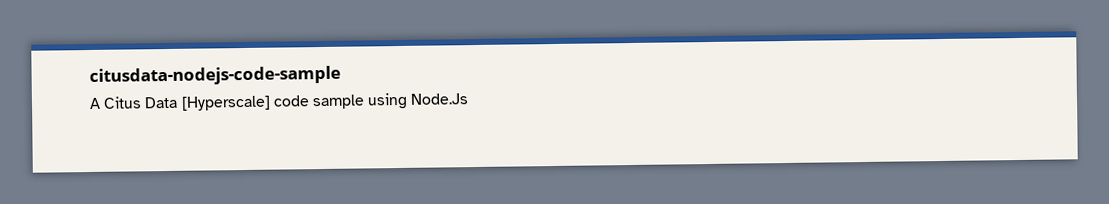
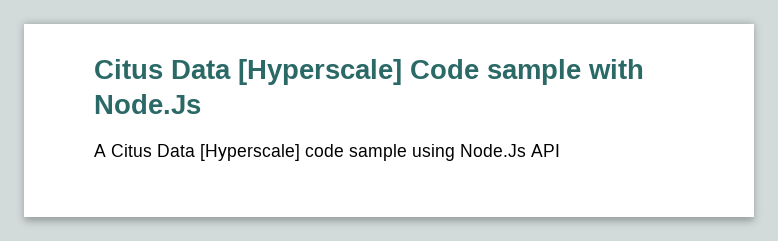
- citusdata-nodejs-code-sample
+ Citus Data [Hyperscale] Code sample with Node.Js
- A Citus Data [Hyperscale] code sample using Node.Js
+ A Citus Data [Hyperscale] code sample using Node.Js API

